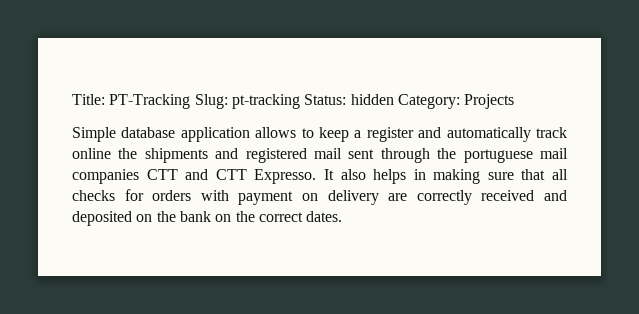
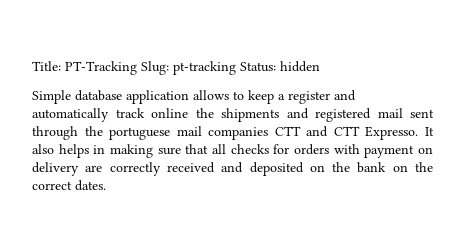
- Title: PT-Tracking Slug: pt-tracking Status: hidden Category: Projects
+ Title: PT-Tracking Slug: pt-tracking Status: hidden

